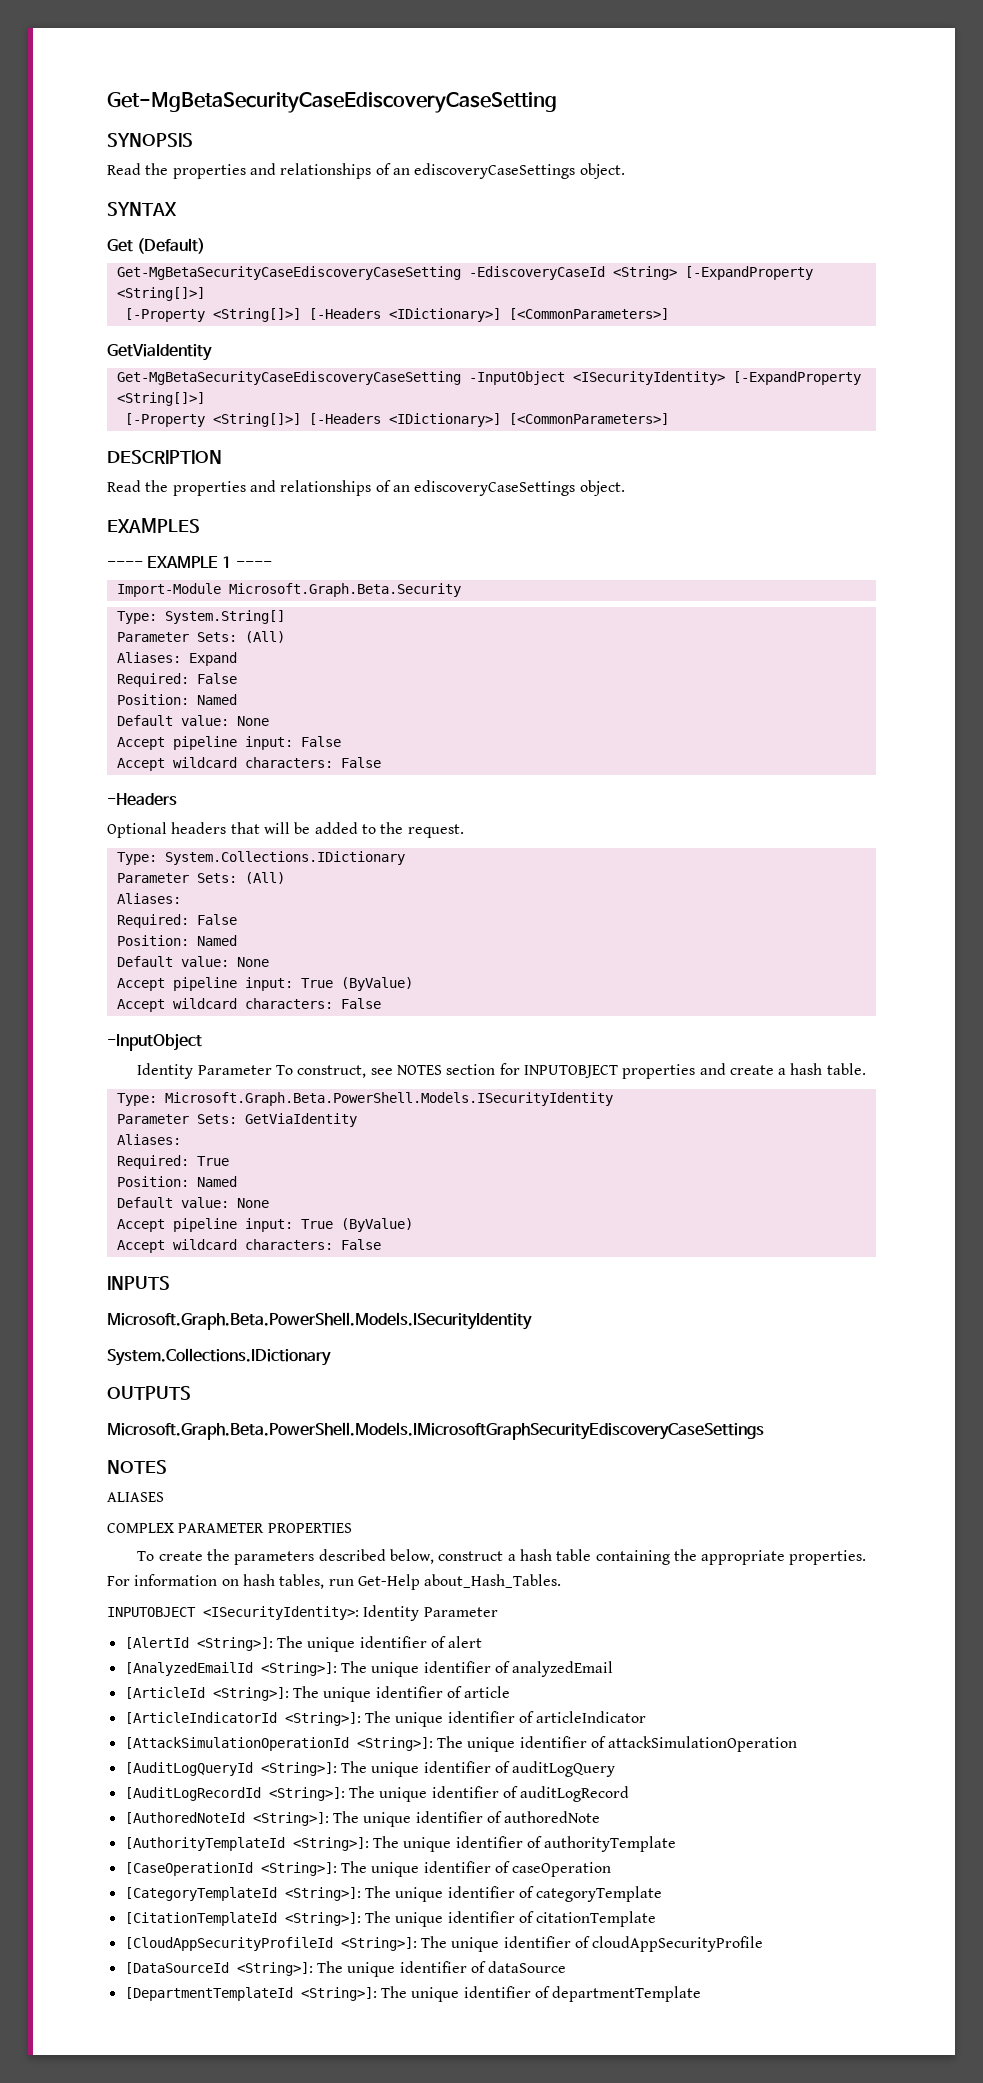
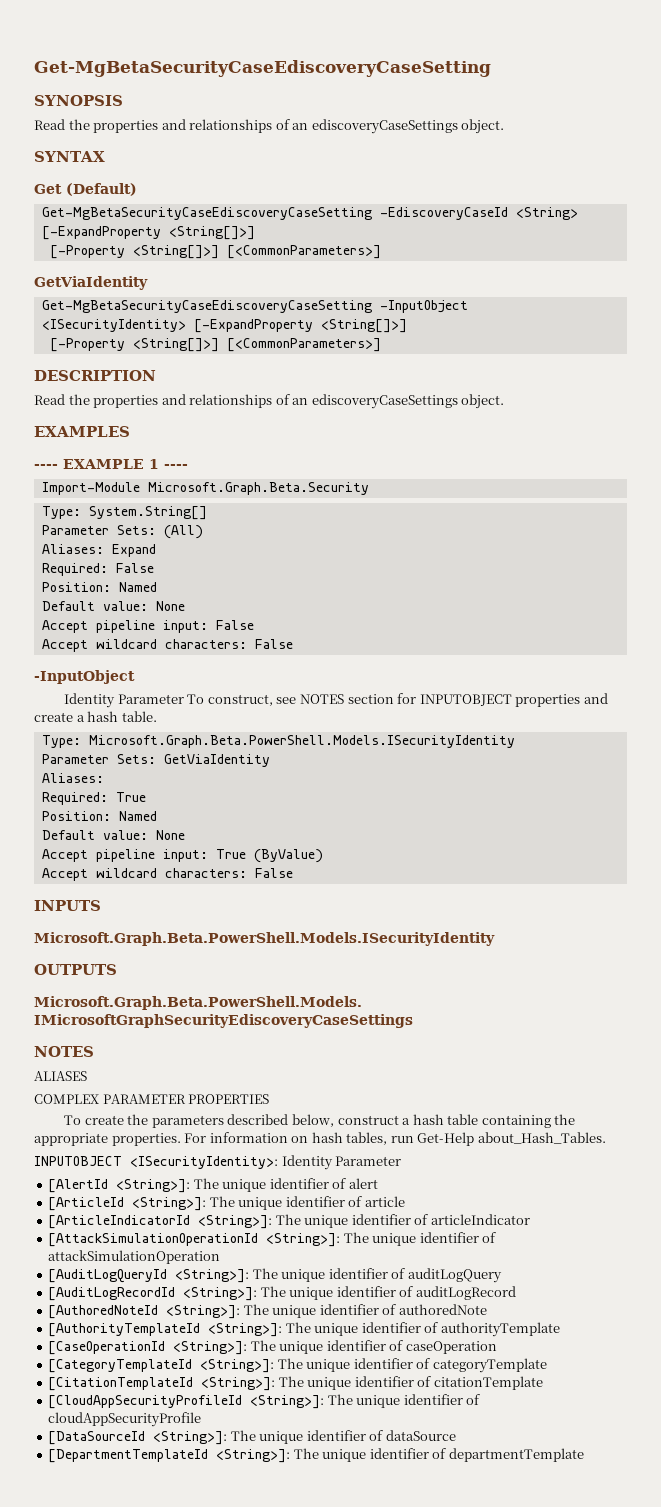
  Get-MgBetaSecurityCaseEdiscoveryCaseSetting -EdiscoveryCaseId <String> [-ExpandProperty <String[]>]
- [-Property <String[]>] [-Headers <IDictionary>] [<CommonParameters>]
+ [-Property <String[]>] [<CommonParameters>]
  Get-MgBetaSecurityCaseEdiscoveryCaseSetting -InputObject <ISecurityIdentity> [-ExpandProperty <String[]>]
- [-Property <String[]>] [-Headers <IDictionary>] [<CommonParameters>]
+ [-Property <String[]>] [<CommonParameters>]
- -Headers
- Optional headers that will be added to the request.
- Type: System.Collections.IDictionary
- Parameter Sets: (All)
- Aliases:
- Required: False
- Position: Named
- Default value: None
- Accept pipeline input: True (ByValue)
- Accept wildcard characters: False
  INPUTS
  Microsoft.Graph.Beta.PowerShell.Models.ISecurityIdentity
- System.Collections.IDictionary
- [AnalyzedEmailId <String>]: The unique identifier of analyzedEmail

